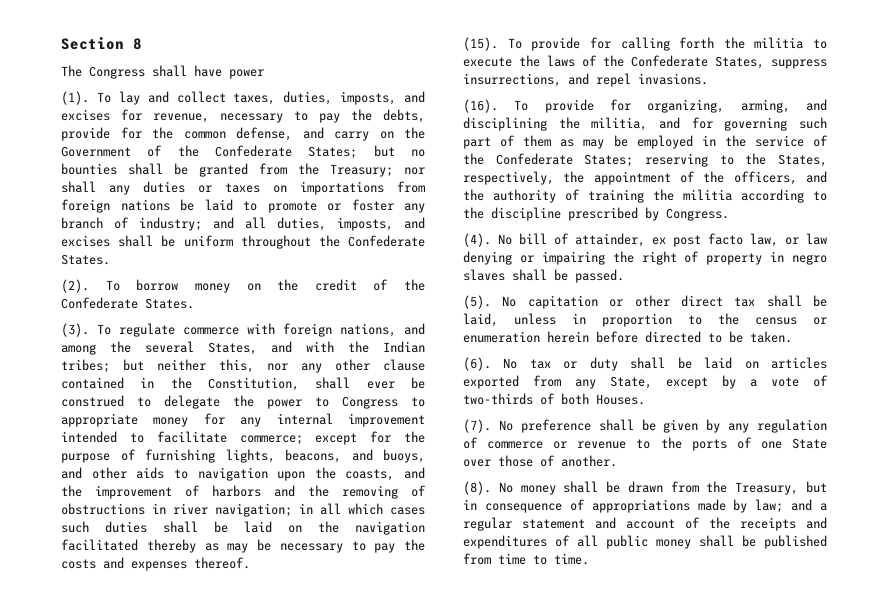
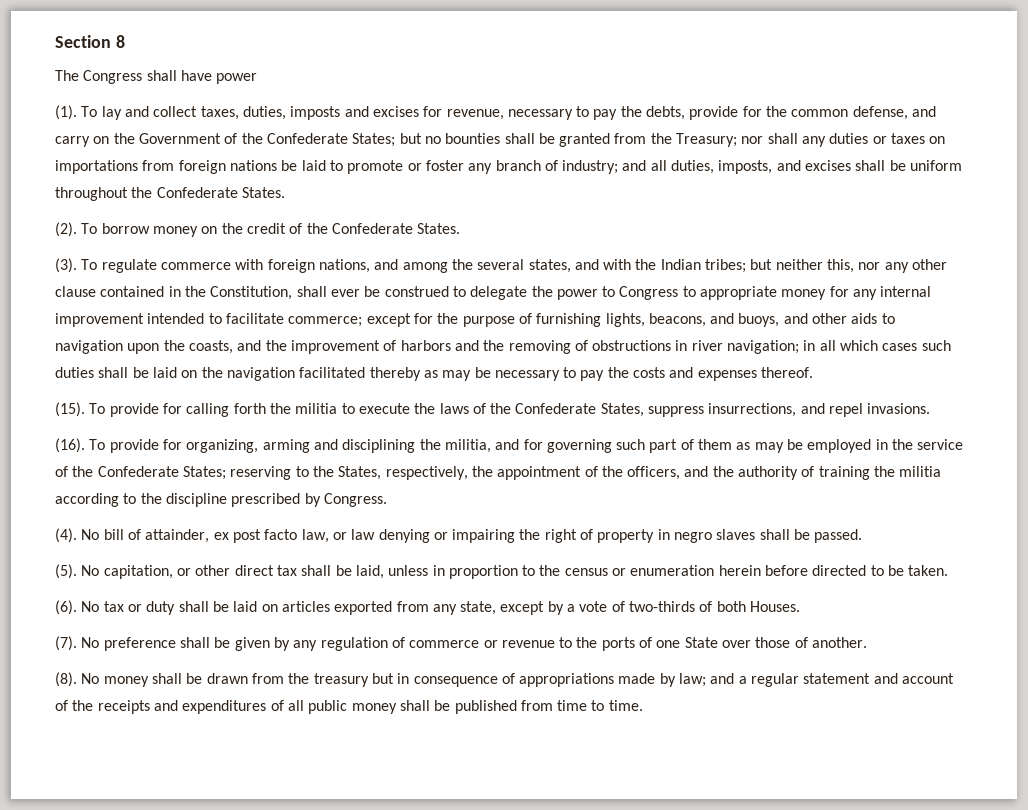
- To lay and collect taxes, duties, imposts, and excises for revenue, necessary to pay the debts, provide for the common defense, and carry on the Government of the Confederate States;
+ To lay and collect taxes, duties, imposts and excises for revenue, necessary to pay the debts, provide for the common defense, and carry on the Government of the Confederate States;
- To regulate commerce with foreign nations, and among the several States, and with the Indian tribes;
+ To regulate commerce with foreign nations, and among the several states, and with the Indian tribes;
- To provide for organizing, arming, and disciplining the militia, and for governing such part of them as may be employed in the service of the Confederate States; reserving to the States, respectively, the appointment of the officers, and the authority of training the militia according to the discipline prescribed by Congress.
+ To provide for organizing, arming and disciplining the militia, and for governing such part of them as may be employed in the service of the Confederate States; reserving to the States, respectively, the appointment of the officers, and the authority of training the militia according to the discipline prescribed by Congress.
- No capitation or other direct tax shall be laid, unless in proportion to the census or enumeration herein before directed to be taken.
+ No capitation, or other direct tax shall be laid, unless in proportion to the census or enumeration herein before directed to be taken.
- No tax or duty shall be laid on articles exported from any State, except by a vote of two-thirds of both Houses.
+ No tax or duty shall be laid on articles exported from any state, except by a vote of two-thirds of both Houses.
- No money shall be drawn from the Treasury, but in consequence of appropriations made by law; and a regular statement and account of the receipts and expenditures of all public money shall be published from time to time.
+ No money shall be drawn from the treasury but in consequence of appropriations made by law; and a regular statement and account of the receipts and expenditures of all public money shall be published from time to time.

